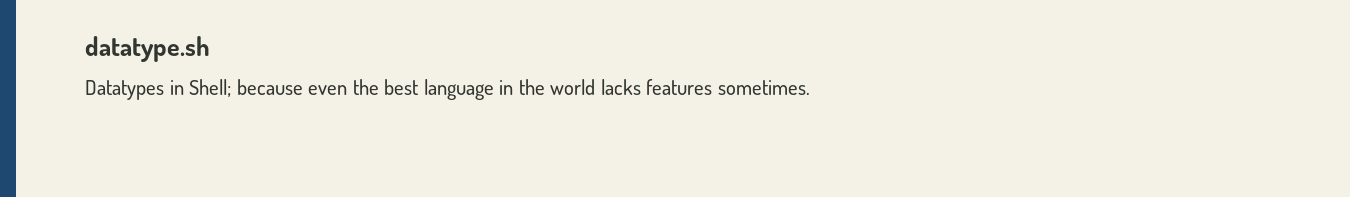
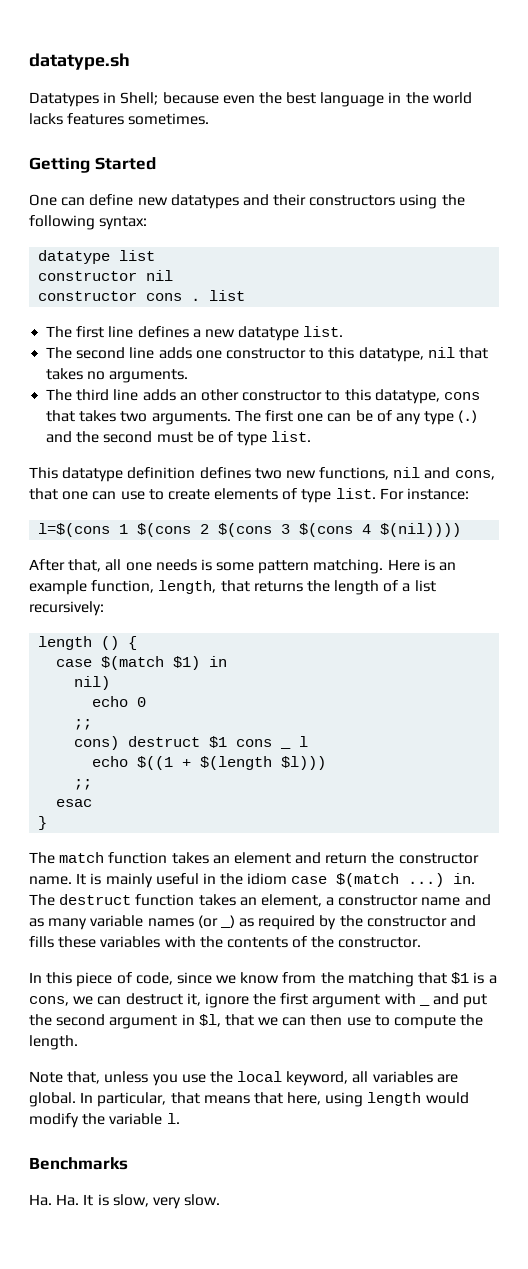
+ Getting Started
+ One can define new datatypes and their constructors using the following syntax:
+ datatype list
+ constructor nil
+ constructor cons . list
+ The first line defines a new datatype list.
+ The second line adds one constructor to this datatype, nil that takes no arguments.
+ The third line adds an other constructor to this datatype, cons that takes two arguments. The first one can be of any type (.) and the second must be of type list.
+ This datatype definition defines two new functions, nil and cons, that one can use to create elements of type list. For instance:
+ l=$(cons 1 $(cons 2 $(cons 3 $(cons 4 $(nil))))
+ After that, all one needs is some pattern matching. Here is an example function, length, that returns the length of a list recursively:
+ length () {
+ case $(match $1) in
+ nil)
+ echo 0
+ ;;
+ cons) destruct $1 cons _ l
+ echo $((1 + $(length $l)))
+ ;;
+ esac
+ }
+ The match function takes an element and return the constructor name. It is mainly useful in the idiom case $(match ...) in. The destruct function takes an element, a constructor name and as many variable names (or _) as required by the constructor and fills these variables with the contents of the constructor.
+ In this piece of code, since we know from the matching that $1 is a cons, we can destruct it, ignore the first argument with _ and put the second argument in $l, that we can then use to compute the length.
+ Note that, unless you use the local keyword, all variables are global. In particular, that means that here, using length would modify the variable l.
+ Benchmarks
+ Ha. Ha. It is slow, very slow.

